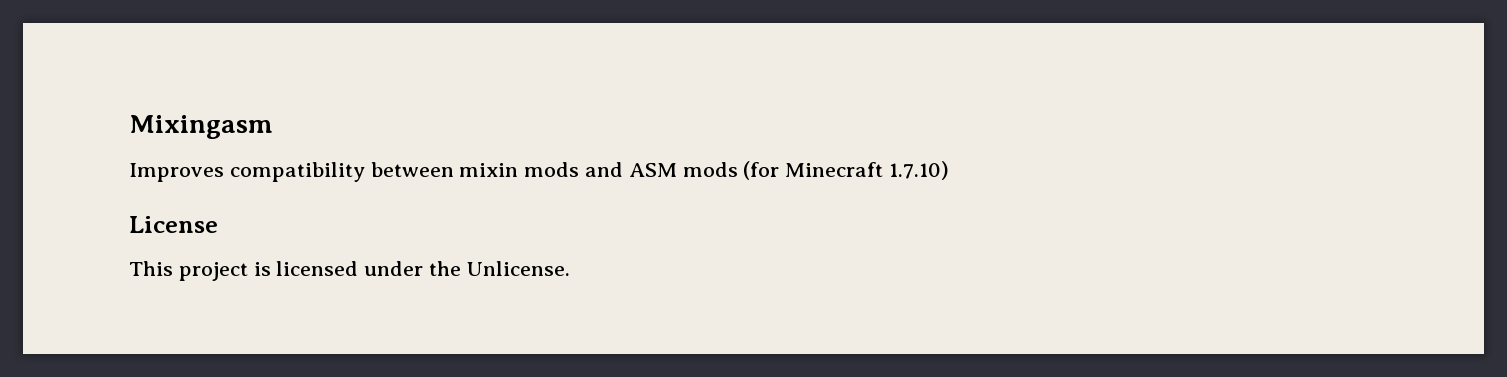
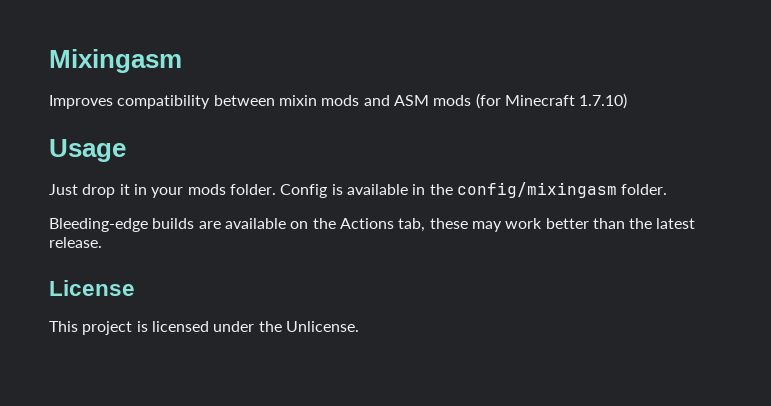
+ Usage
+ Just drop it in your mods folder. Config is available in the config/mixingasm folder.
+ Bleeding-edge builds are available on the Actions tab, these may work better than the latest release.

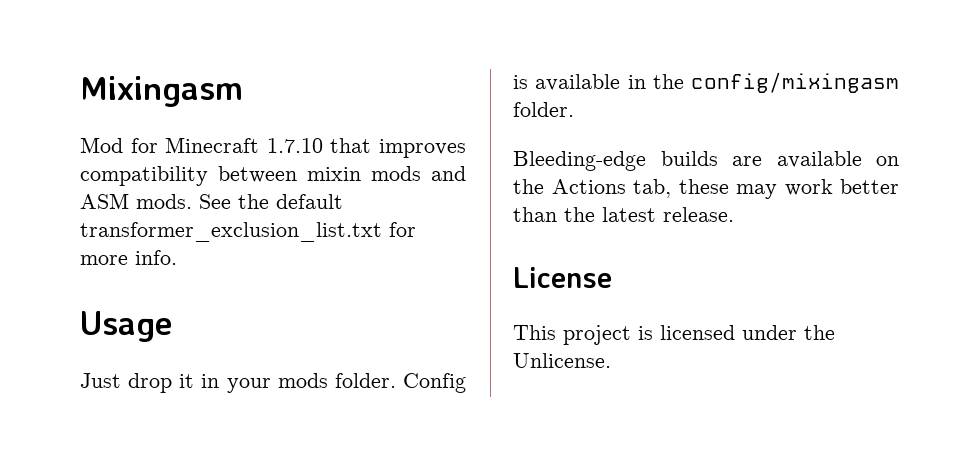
- Improves compatibility between mixin mods and ASM mods (for Minecraft 1.7.10)
+ Mod for Minecraft 1.7.10 that improves compatibility between mixin mods and ASM mods. See the default transformer_exclusion_list.txt for more info.

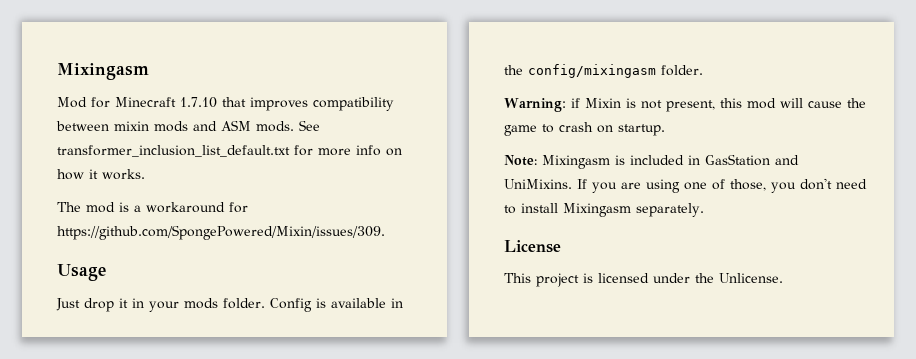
- See the default transformer_exclusion_list.txt for more info.
+ See transformer_inclusion_list_default.txt for more info on how it works.
+ The mod is a workaround for https://github.com/SpongePowered/Mixin/issues/309.
- Bleeding-edge builds are available on the Actions tab, these may work better than the latest release.
+ Warning: if Mixin is not present, this mod will cause the game to crash on startup.
+ Note: Mixingasm is included in GasStation and UniMixins. If you are using one of those, you don't need to install Mixingasm separately.

